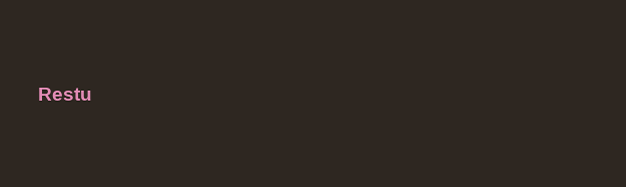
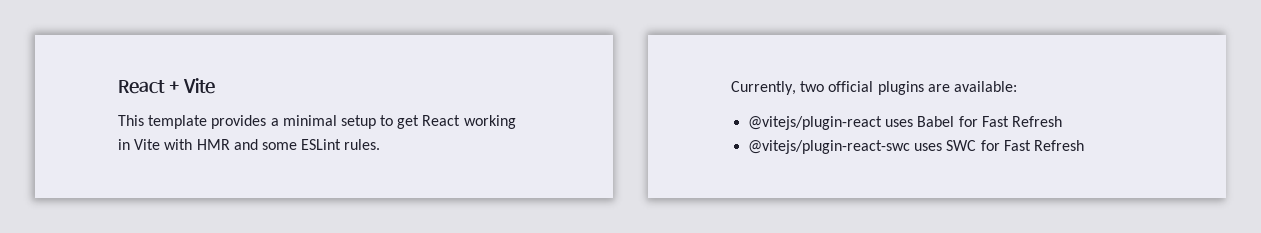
- Restu
+ React + Vite
+ This template provides a minimal setup to get React working in Vite with HMR and some ESLint rules.
+ Currently, two official plugins are available:
+ @vitejs/plugin-react uses Babel for Fast Refresh
+ @vitejs/plugin-react-swc uses SWC for Fast Refresh

